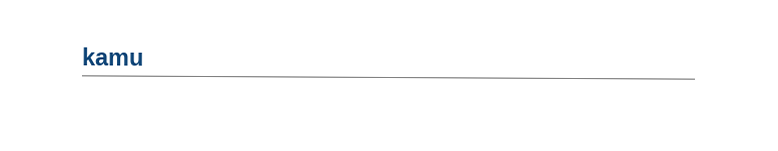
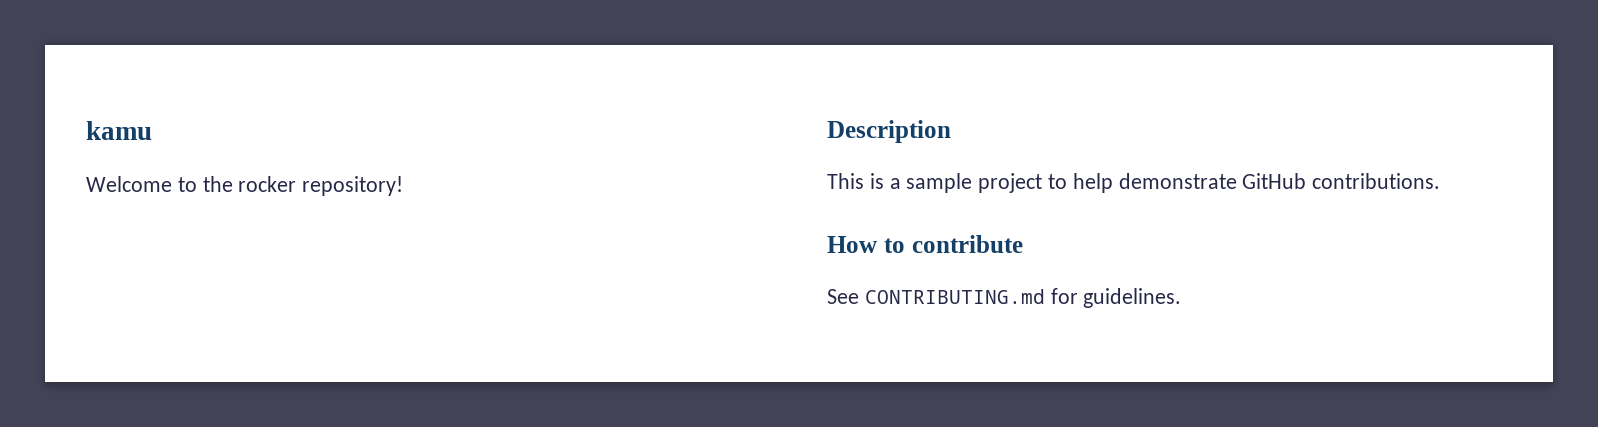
+ Welcome to the rocker repository!
+ Description
+ This is a sample project to help demonstrate GitHub contributions.
+ How to contribute
+ See CONTRIBUTING.md for guidelines.

